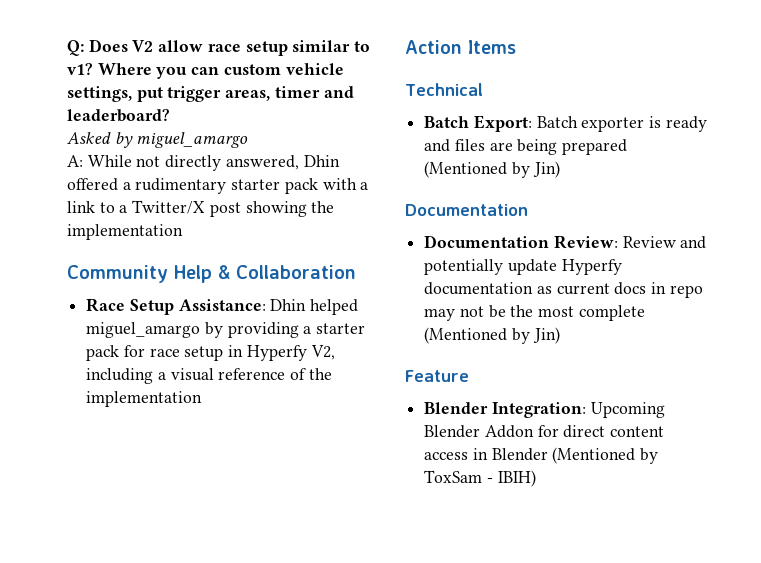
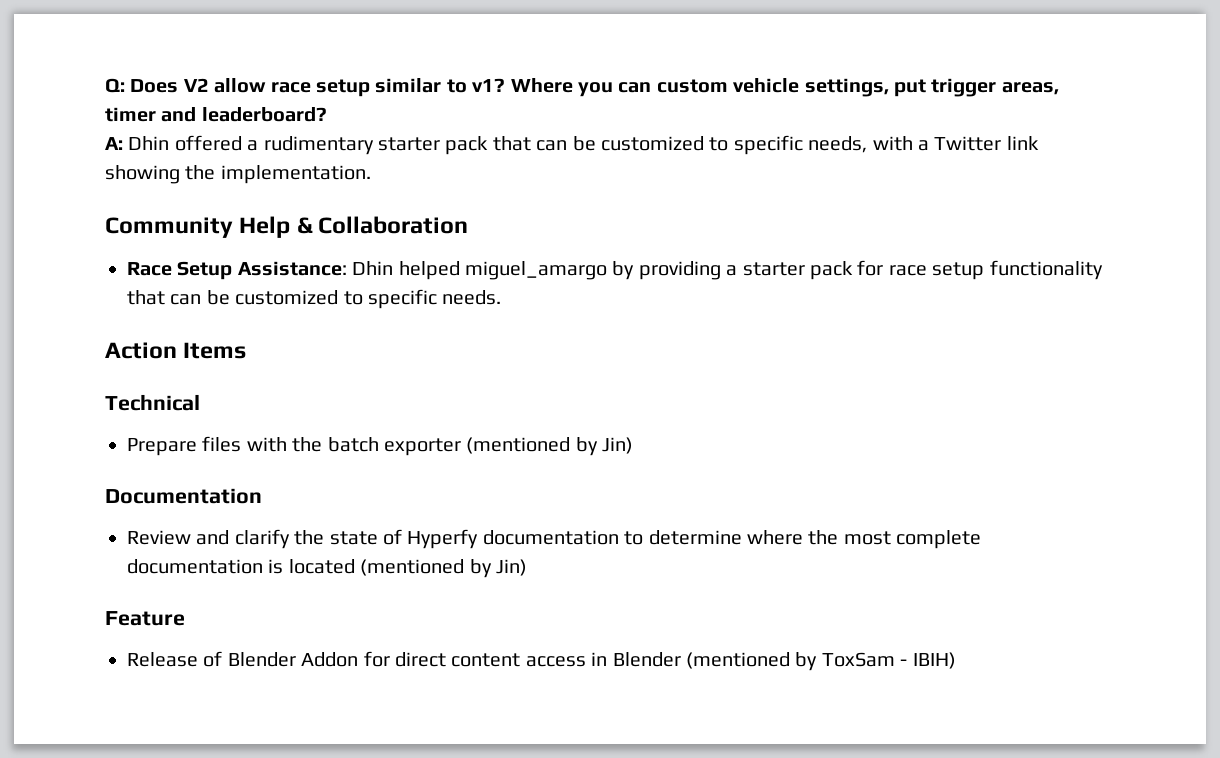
- Asked by miguel_amargo
- A: While not directly answered, Dhin offered a rudimentary starter pack with a link to a Twitter/X post showing the implementation
+ A: Dhin offered a rudimentary starter pack that can be customized to specific needs, with a Twitter link showing the implementation.
- Race Setup Assistance: Dhin helped miguel_amargo by providing a starter pack for race setup in Hyperfy V2, including a visual reference of the implementation
+ Race Setup Assistance: Dhin helped miguel_amargo by providing a starter pack for race setup functionality that can be customized to specific needs.
  Action Items
  Technical
- Batch Export: Batch exporter is ready and files are being prepared (Mentioned by Jin)
+ Prepare files with the batch exporter (mentioned by Jin)
  Documentation
- Documentation Review: Review and potentially update Hyperfy documentation as current docs in repo may not be the most complete (Mentioned by Jin)
+ Review and clarify the state of Hyperfy documentation to determine where the most complete documentation is located (mentioned by Jin)
- Blender Integration: Upcoming Blender Addon for direct content access in Blender (Mentioned by ToxSam - IBIH)
+ Release of Blender Addon for direct content access in Blender (mentioned by ToxSam - IBIH)

